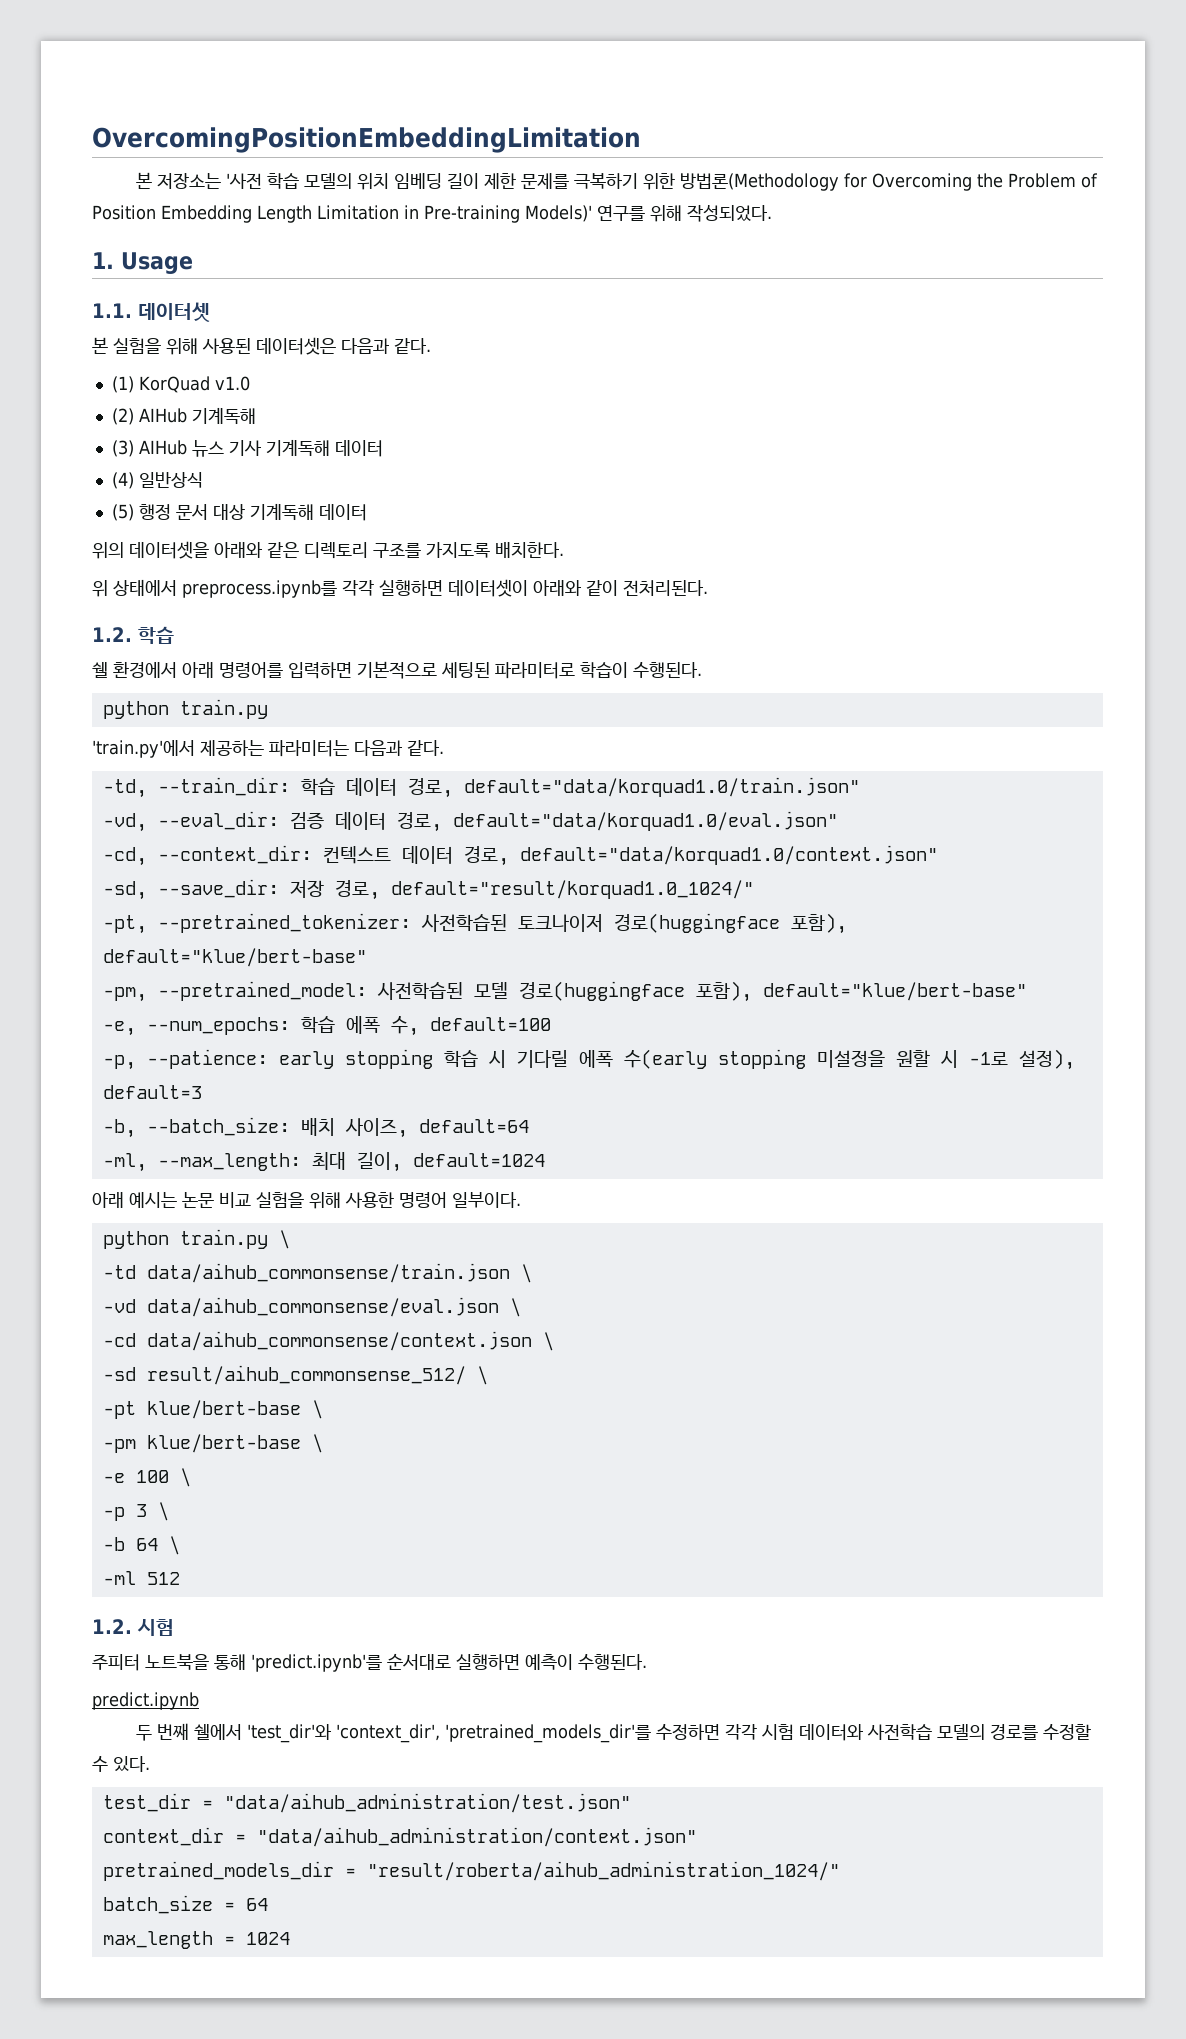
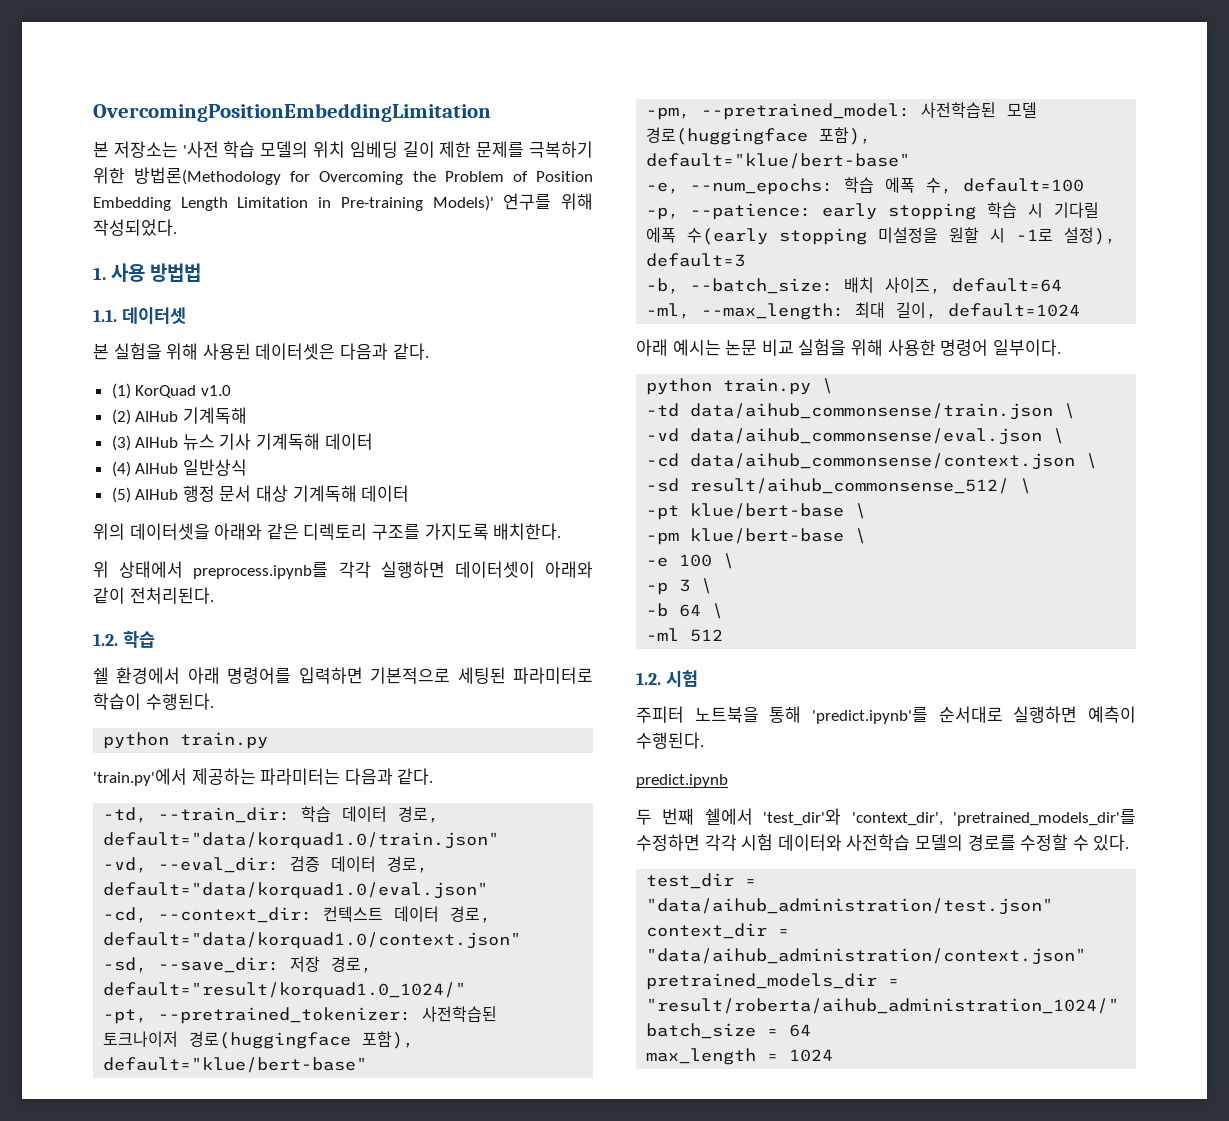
- 1. Usage
+ 1. 사용 방법법
- (4) 일반상식
+ (4) AIHub 일반상식
- (5) 행정 문서 대상 기계독해 데이터
+ (5) AIHub 행정 문서 대상 기계독해 데이터

